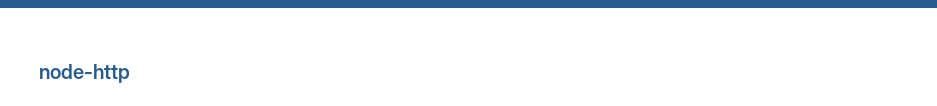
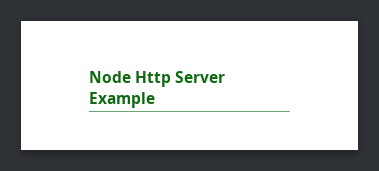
- node-http
+ Node Http Server Example

